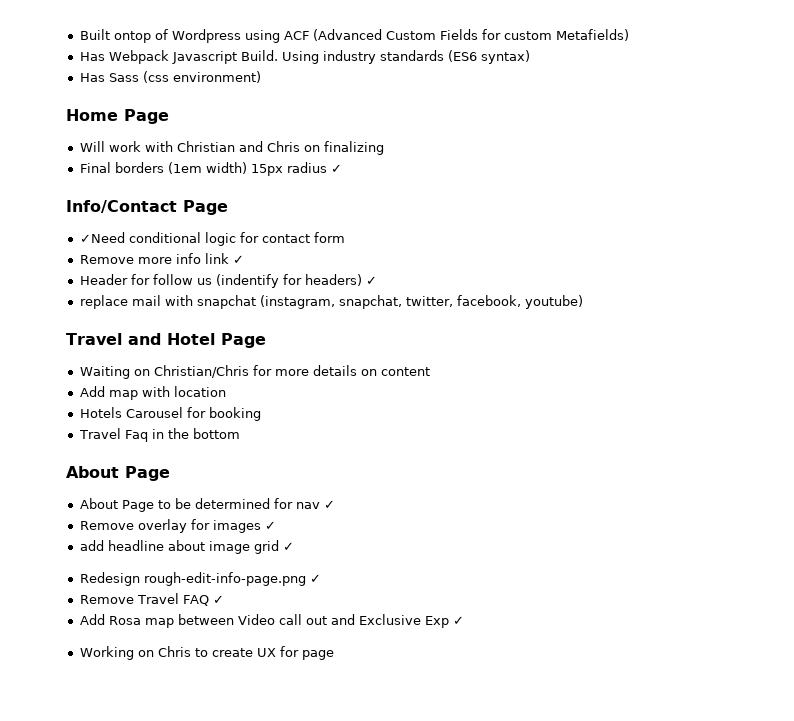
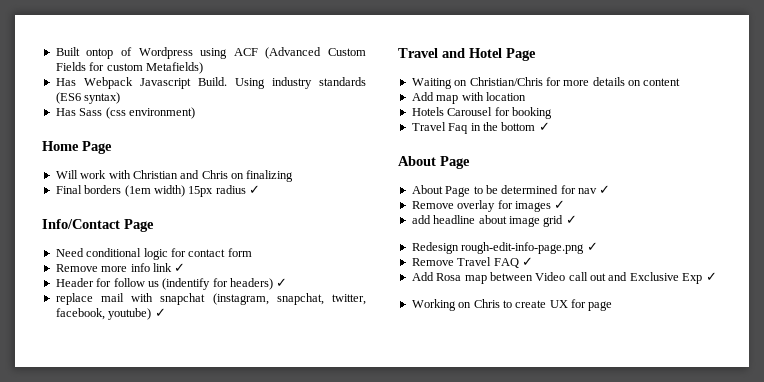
- ✓Need conditional logic for contact form
+ Need conditional logic for contact form
- replace mail with snapchat (instagram, snapchat, twitter, facebook, youtube)
+ replace mail with snapchat (instagram, snapchat, twitter, facebook, youtube) ✓
- Travel Faq in the bottom
+ Travel Faq in the bottom ✓

